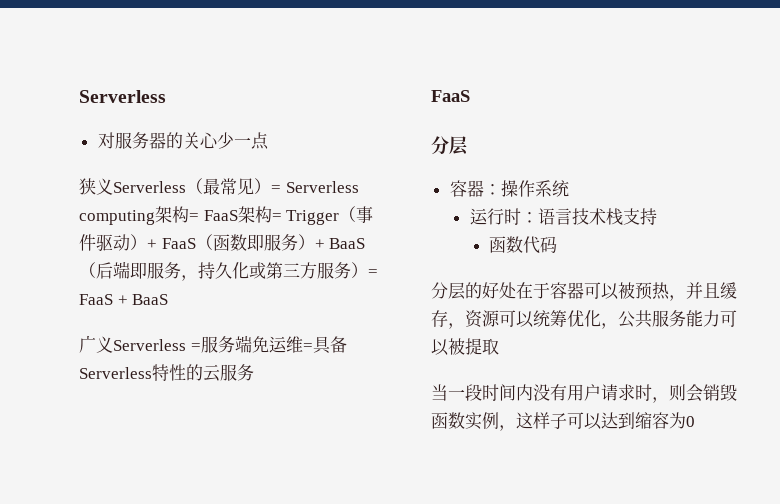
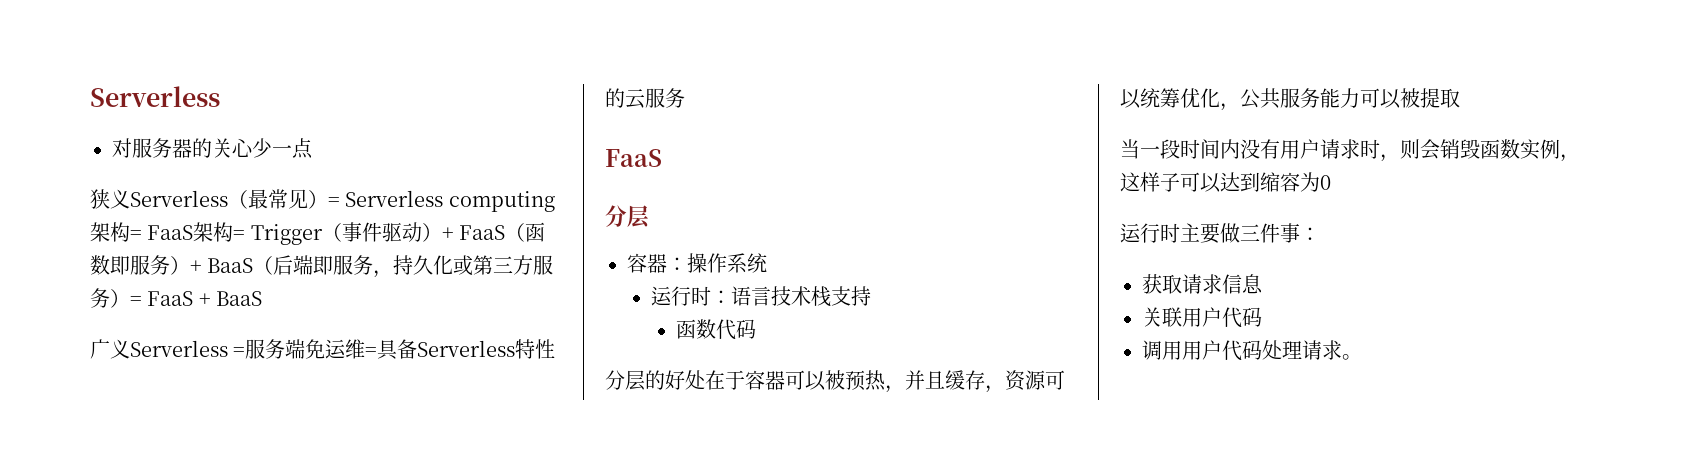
+ 运行时主要做三件事：
+ 获取请求信息
+ 关联用户代码
+ 调用用户代码处理请求。

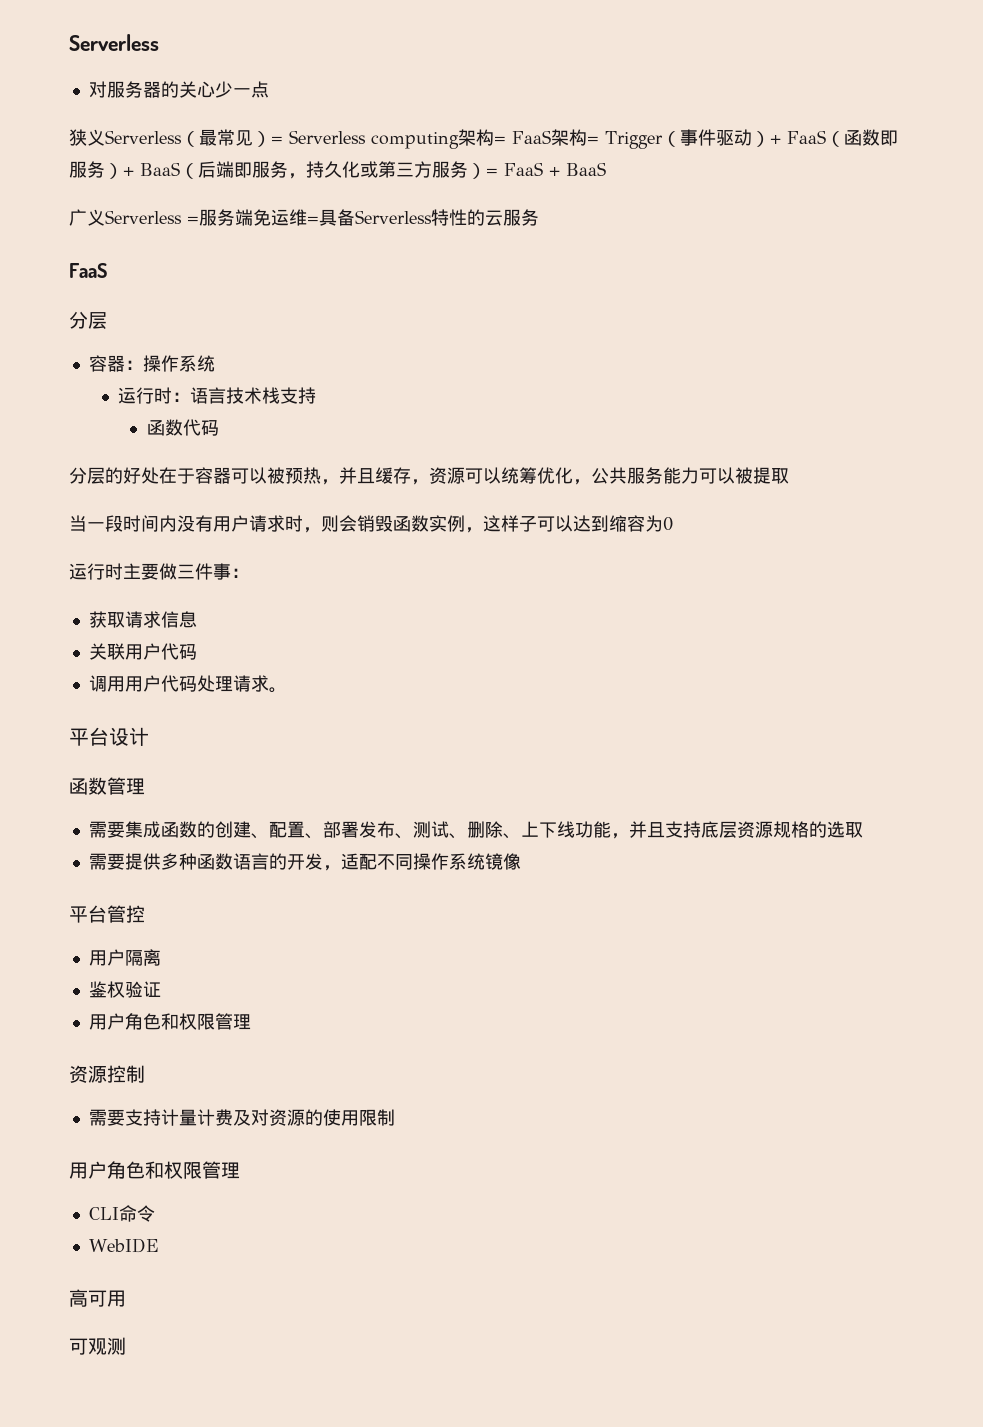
+ 平台设计
+ 函数管理
+ 需要集成函数的创建、配置、部署发布、测试、删除、上下线功能，并且支持底层资源规格的选取
+ 需要提供多种函数语言的开发，适配不同操作系统镜像
+ 平台管控
+ 用户隔离
+ 鉴权验证
+ 用户角色和权限管理
+ 资源控制
+ 需要支持计量计费及对资源的使用限制
+ 用户角色和权限管理
+ CLI命令
+ WebIDE
+ 高可用
+ 可观测

